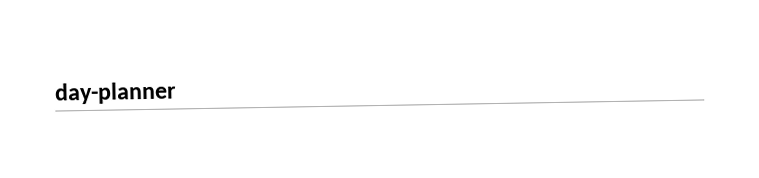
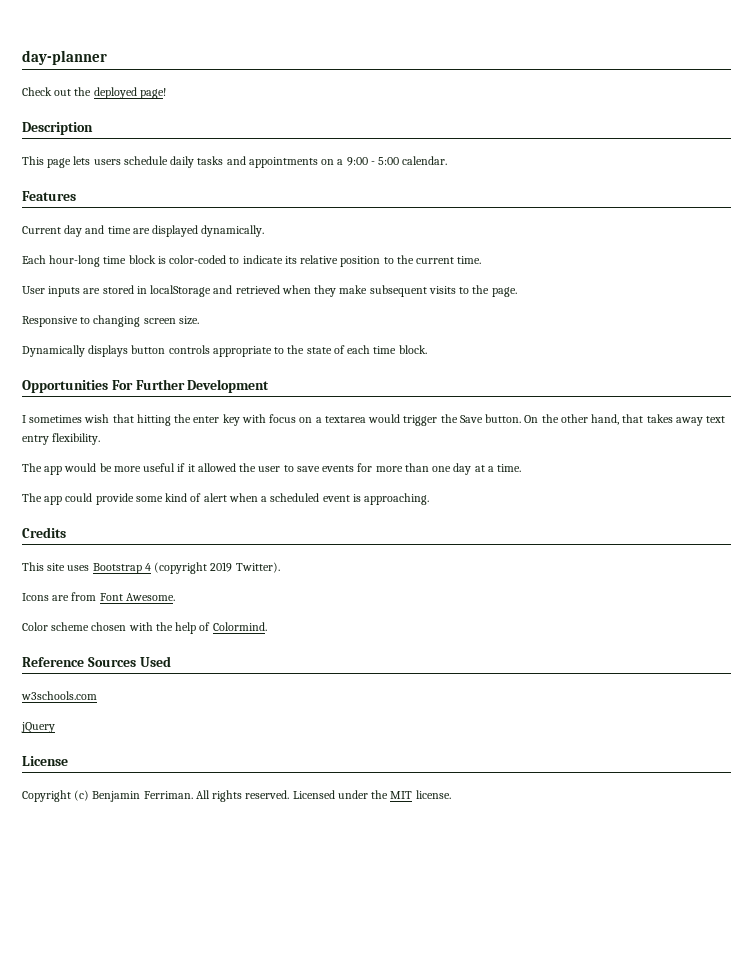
+ Check out the deployed page!
+ Description
+ This page lets users schedule daily tasks and appointments on a 9:00 - 5:00 calendar.
+ Features
+ Current day and time are displayed dynamically.
+ Each hour-long time block is color-coded to indicate its relative position to the current time.
+ User inputs are stored in localStorage and retrieved when they make subsequent visits to the page.
+ Responsive to changing screen size.
+ Dynamically displays button controls appropriate to the state of each time block.
+ Opportunities For Further Development
+ I sometimes wish that hitting the enter key with focus on a textarea would trigger the Save button. On the other hand, that takes away text entry flexibility.
+ The app would be more useful if it allowed the user to save events for more than one day at a time.
+ The app could provide some kind of alert when a scheduled event is approaching.
+ Credits
+ This site uses Bootstrap 4 (copyright 2019 Twitter).
+ Icons are from Font Awesome.
+ Color scheme chosen with the help of Colormind.
+ Reference Sources Used
+ w3schools.com
+ jQuery
+ License
+ Copyright (c) Benjamin Ferriman. All rights reserved. Licensed under the MIT license.

